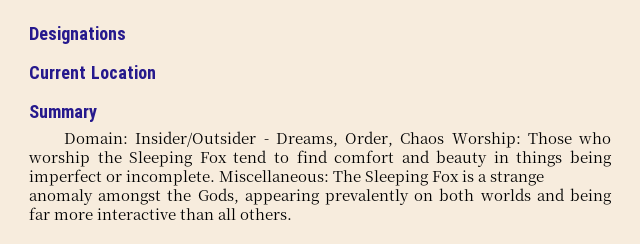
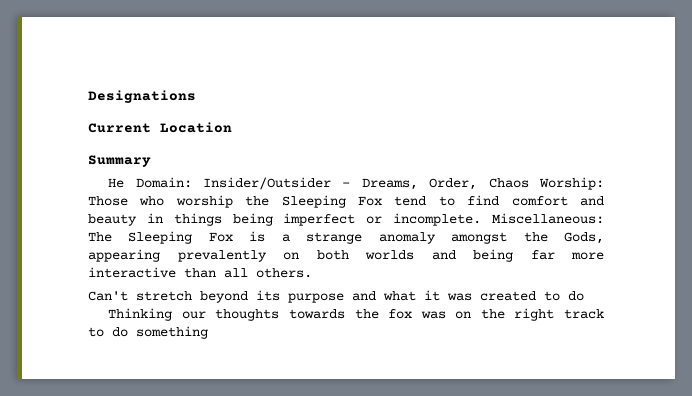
- Domain: Insider/Outsider - Dreams, Order, Chaos Worship: Those who worship the Sleeping Fox tend to find comfort and beauty in things being imperfect or incomplete.
+ He Domain: Insider/Outsider - Dreams, Order, Chaos Worship: Those who worship the Sleeping Fox tend to find comfort and beauty in things being imperfect or incomplete.
+ Can't stretch beyond its purpose and what it was created to do
+ Thinking our thoughts towards the fox was on the right track to do something

